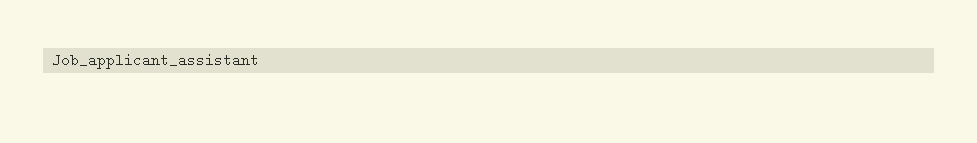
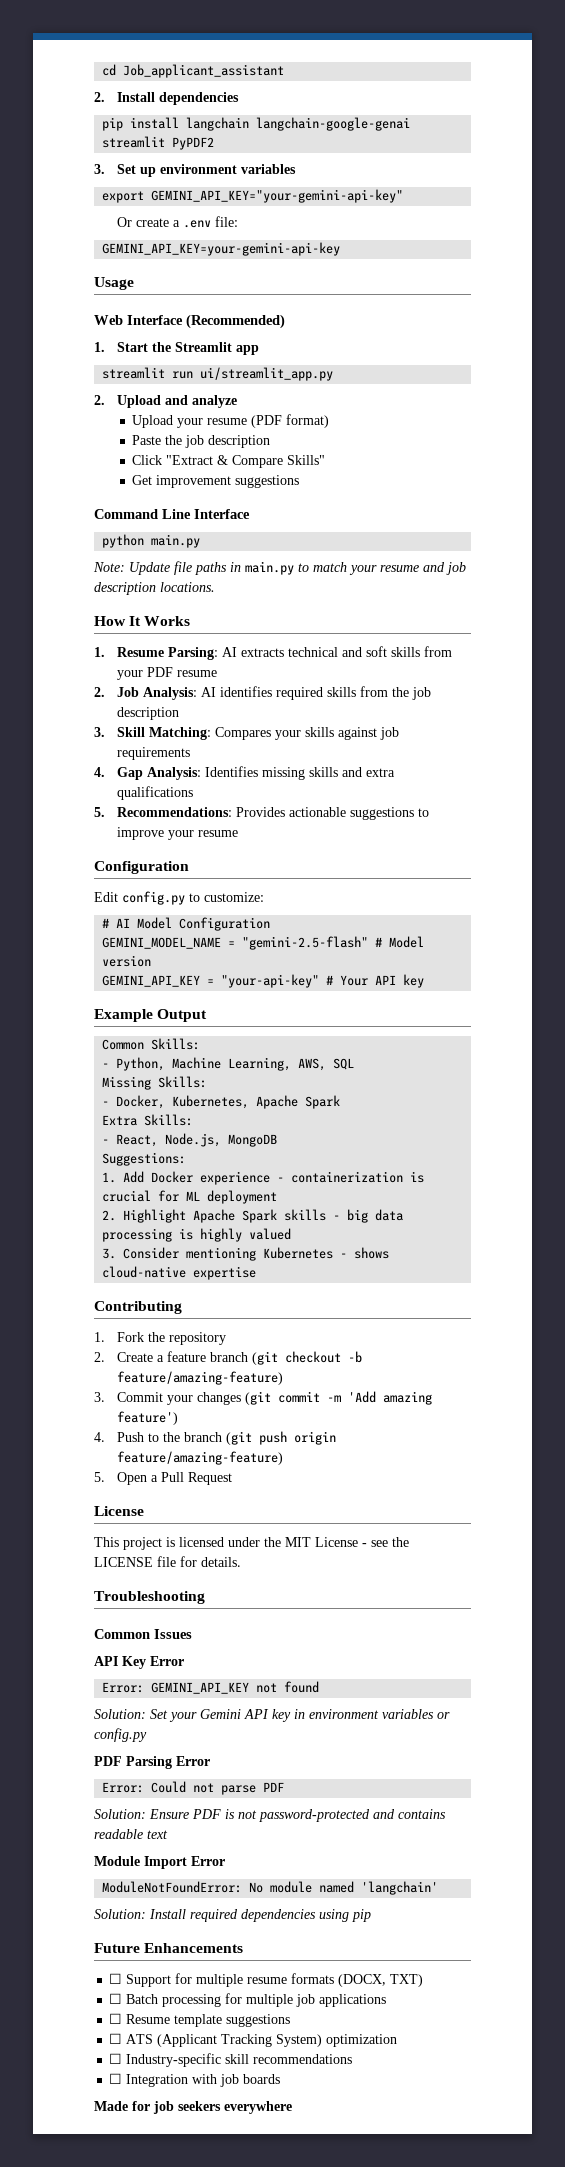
- Job_applicant_assistant
+ cd Job_applicant_assistant
+ 2. Install dependencies
+ pip install langchain langchain-google-genai streamlit PyPDF2
+ 3. Set up environment variables
+ export GEMINI_API_KEY="your-gemini-api-key"
+ Or create a .env file:
+ GEMINI_API_KEY=your-gemini-api-key
+ Usage
+ Web Interface (Recommended)
+ 1. Start the Streamlit app
+ streamlit run ui/streamlit_app.py
+ 2. Upload and analyze
+ Upload your resume (PDF format)
+ Paste the job description
+ Click "Extract & Compare Skills"
+ Get improvement suggestions
+ Command Line Interface
+ python main.py
+ Note: Update file paths in main.py to match your resume and job description locations.
+ How It Works
+ 1. Resume Parsing: AI extracts technical and soft skills from your PDF resume
+ 2. Job Analysis: AI identifies required skills from the job description
+ 3. Skill Matching: Compares your skills against job requirements
+ 4. Gap Analysis: Identifies missing skills and extra qualifications
+ 5. Recommendations: Provides actionable suggestions to improve your resume
+ Configuration
+ Edit config.py to customize:
+ # AI Model Configuration
+ GEMINI_MODEL_NAME = "gemini-2.5-flash" # Model version
+ GEMINI_API_KEY = "your-api-key" # Your API key
+ Example Output
+ Common Skills:
+ - Python, Machine Learning, AWS, SQL
+ Missing Skills:
+ - Docker, Kubernetes, Apache Spark
+ Extra Skills:
+ - React, Node.js, MongoDB
+ Suggestions:
+ 1. Add Docker experience - containerization is crucial for ML deployment
+ 2. Highlight Apache Spark skills - big data processing is highly valued
+ 3. Consider mentioning Kubernetes - shows cloud-native expertise
+ Contributing
+ 1. Fork the repository
+ 2. Create a feature branch (git checkout -b feature/amazing-feature)
+ 3. Commit your changes (git commit -m 'Add amazing feature')
+ 4. Push to the branch (git push origin feature/amazing-feature)
+ 5. Open a Pull Request
+ License
+ This project is licensed under the MIT License - see the LICENSE file for details.
+ Troubleshooting
+ Common Issues
+ API Key Error
+ Error: GEMINI_API_KEY not found
+ Solution: Set your Gemini API key in environment variables or config.py
+ PDF Parsing Error
+ Error: Could not parse PDF
+ Solution: Ensure PDF is not password-protected and contains readable text
+ Module Import Error
+ ModuleNotFoundError: No module named 'langchain'
+ Solution: Install required dependencies using pip
+ Future Enhancements
+ ☐ Support for multiple resume formats (DOCX, TXT)
+ ☐ Batch processing for multiple job applications
+ ☐ Resume template suggestions
+ ☐ ATS (Applicant Tracking System) optimization
+ ☐ Industry-specific skill recommendations
+ ☐ Integration with job boards
+ Made for job seekers everywhere

